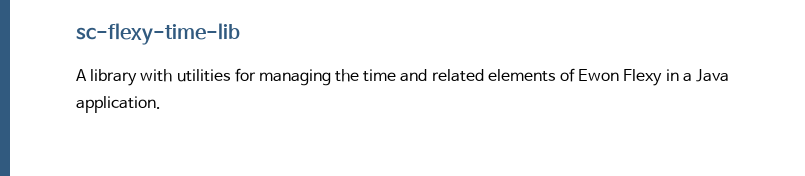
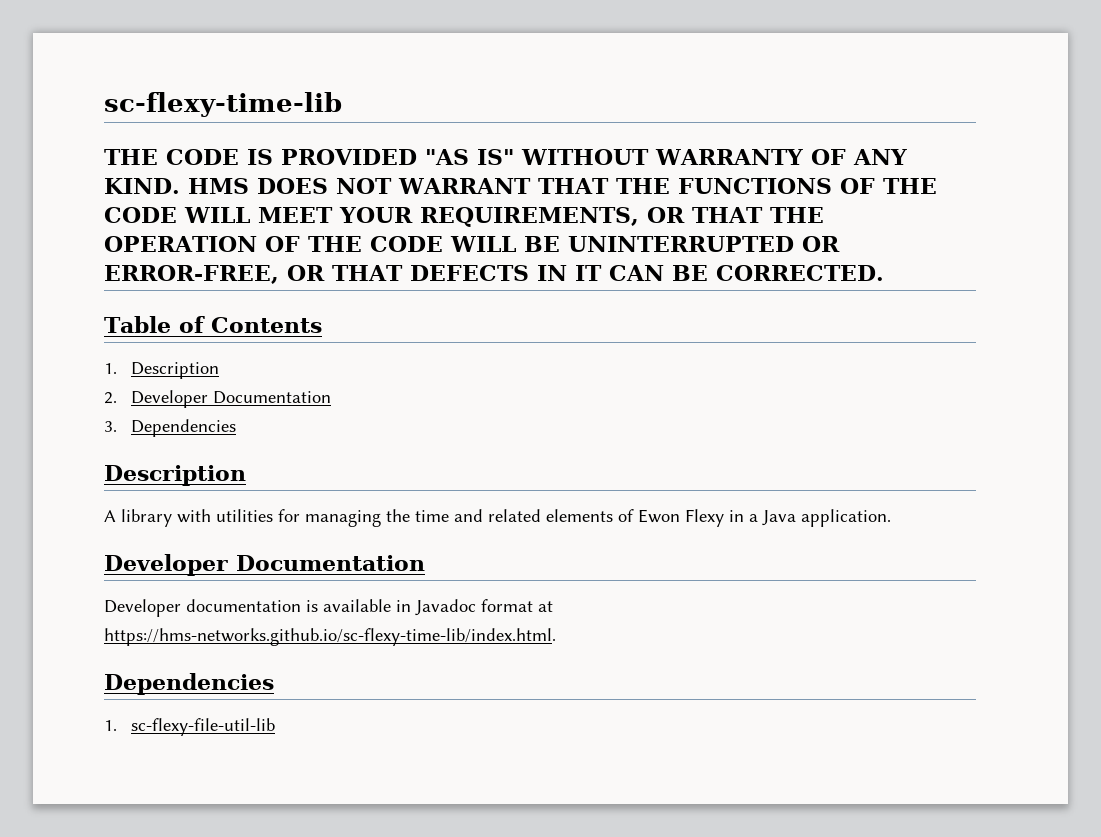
+ THE CODE IS PROVIDED "AS IS" WITHOUT WARRANTY OF ANY KIND. HMS DOES NOT WARRANT THAT THE FUNCTIONS OF THE CODE WILL MEET YOUR REQUIREMENTS, OR THAT THE OPERATION OF THE CODE WILL BE UNINTERRUPTED OR ERROR-FREE, OR THAT DEFECTS IN IT CAN BE CORRECTED.
+ Table of Contents
+ 1. Description
+ 2. Developer Documentation
+ 3. Dependencies
+ Description
  A library with utilities for managing the time and related elements of Ewon Flexy in a Java application.
+ Developer Documentation
+ Developer documentation is available in Javadoc format at https://hms-networks.github.io/sc-flexy-time-lib/index.html.
+ Dependencies
+ 1. sc-flexy-file-util-lib

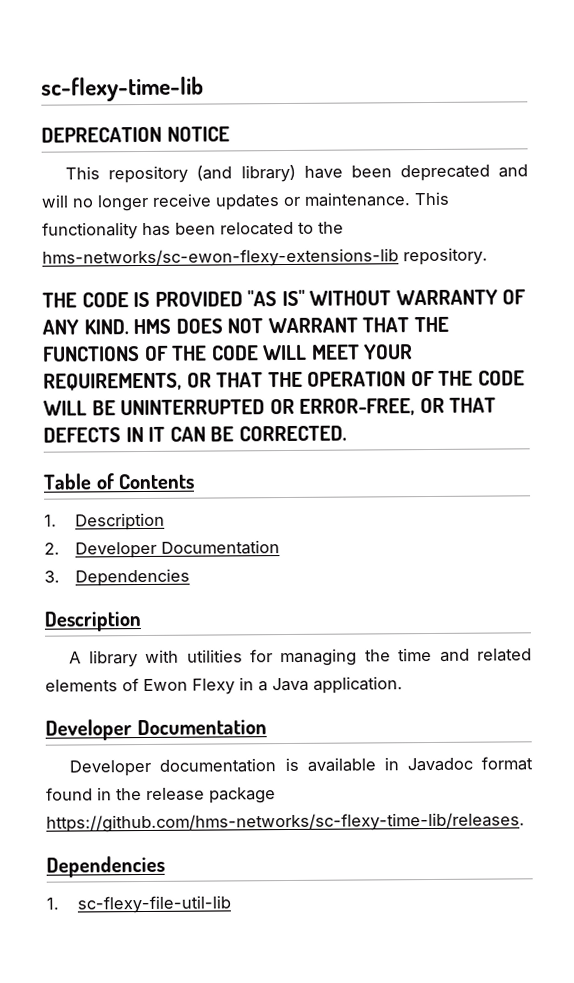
+ DEPRECATION NOTICE
+ This repository (and library) have been deprecated and will no longer receive updates or maintenance. This functionality has been relocated to the hms-networks/sc-ewon-flexy-extensions-lib repository.
- Developer documentation is available in Javadoc format at https://hms-networks.github.io/sc-flexy-time-lib/index.html.
+ Developer documentation is available in Javadoc format found in the release package https://github.com/hms-networks/sc-flexy-time-lib/releases.

